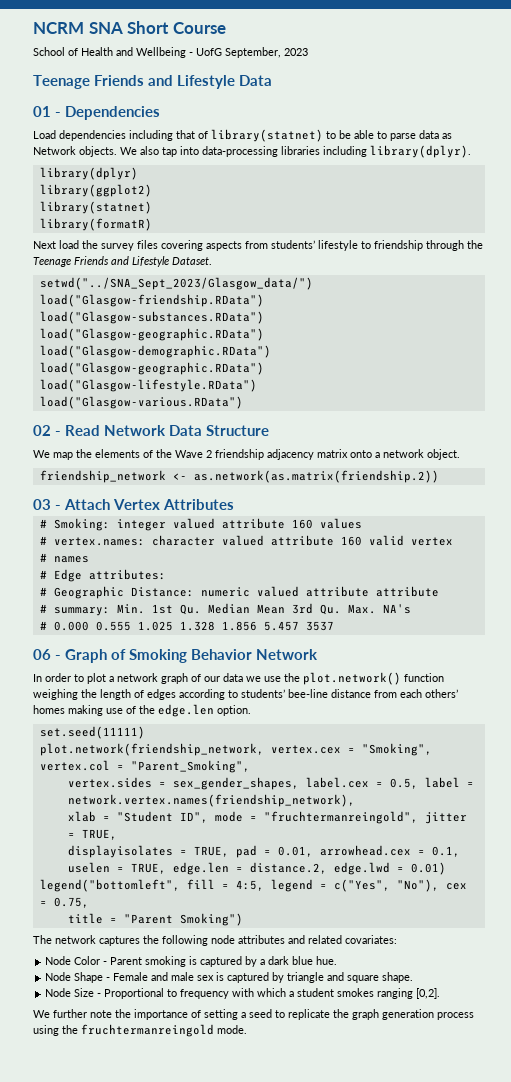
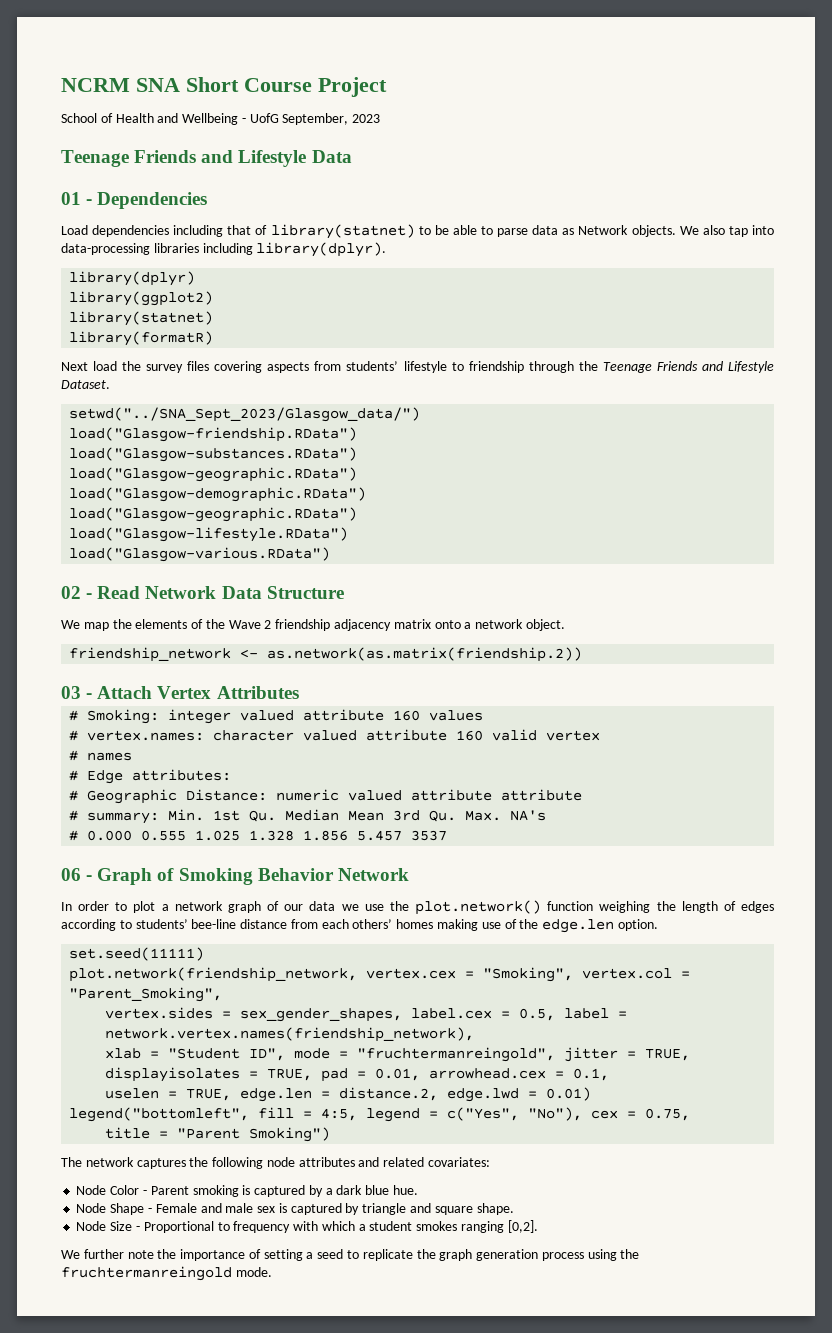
- NCRM SNA Short Course
+ NCRM SNA Short Course Project

